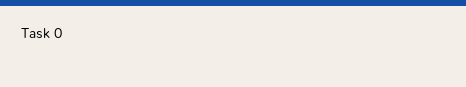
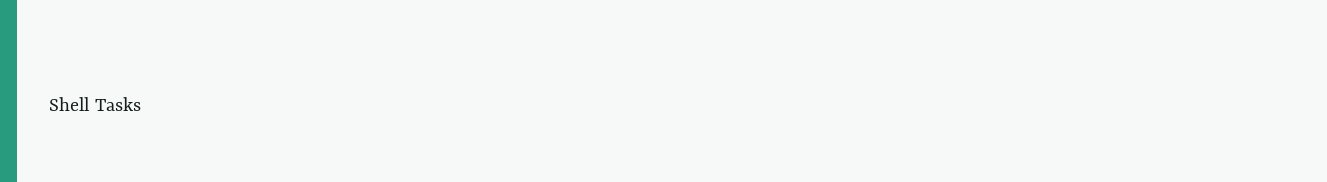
- Task 0
+ Shell Tasks

